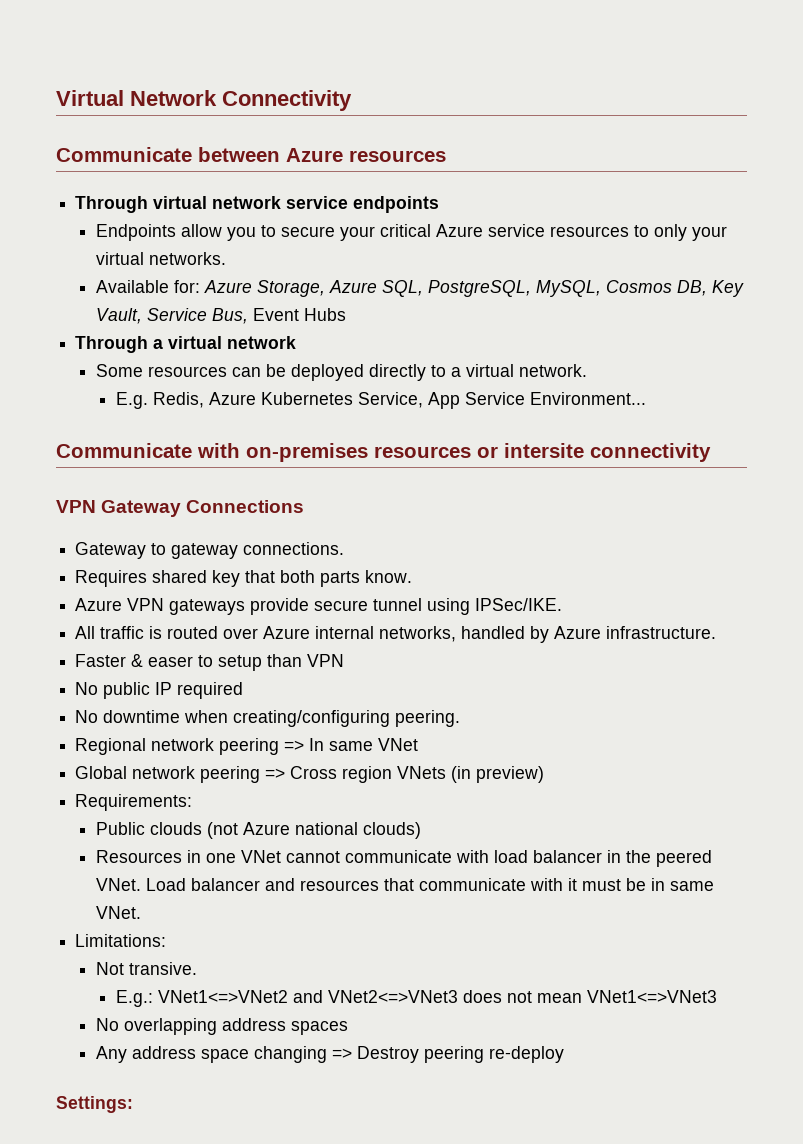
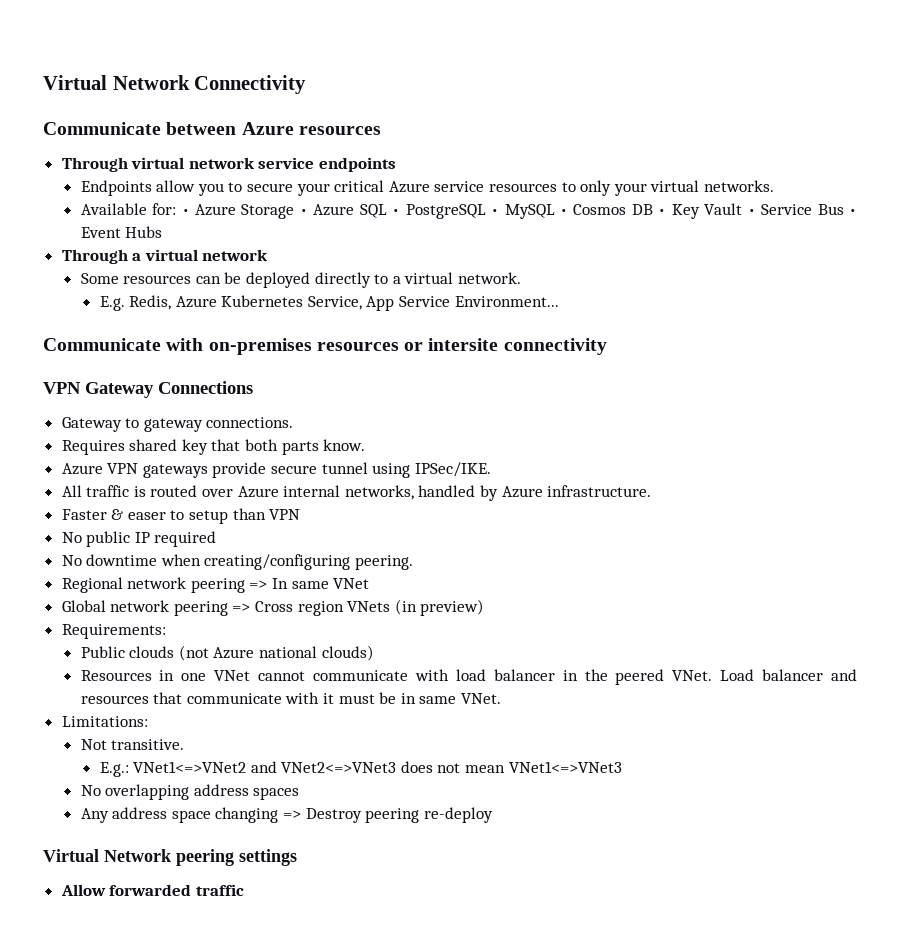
- Available for: Azure Storage, Azure SQL, PostgreSQL, MySQL, Cosmos DB, Key Vault, Service Bus, Event Hubs
+ Available for: • Azure Storage • Azure SQL • PostgreSQL • MySQL • Cosmos DB • Key Vault • Service Bus • Event Hubs
- Not transive.
+ Not transitive.
- Settings:
+ Virtual Network peering settings
+ Allow forwarded traffic

